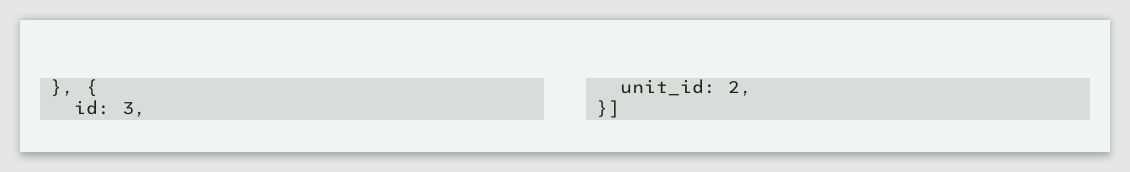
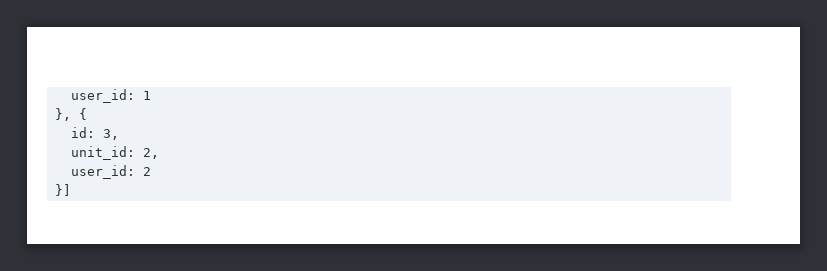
+ user_id: 1
+ user_id: 2

